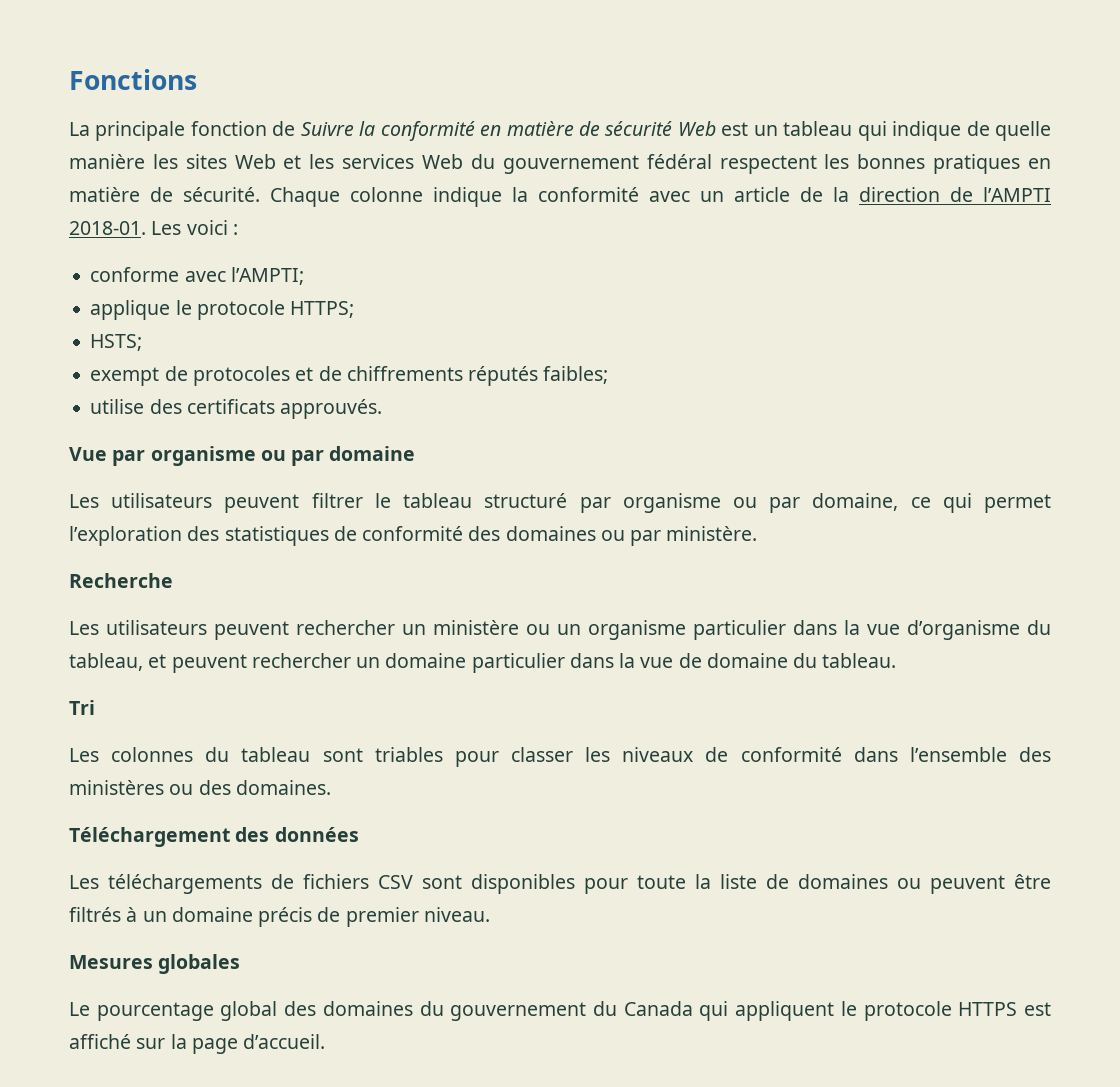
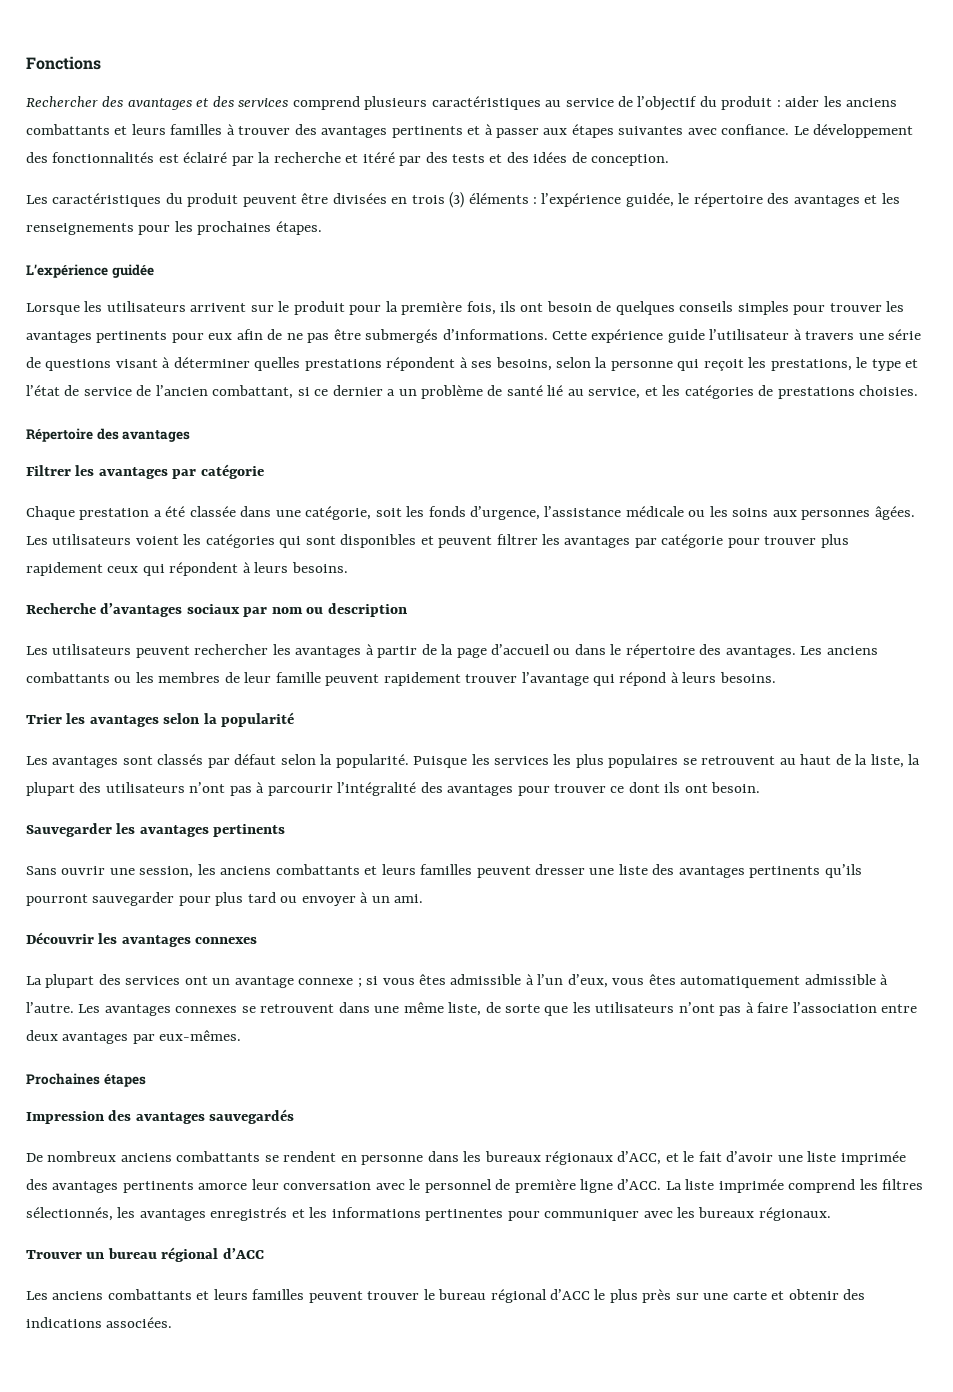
- La principale fonction de Suivre la conformité en matière de sécurité Web est un tableau qui indique de quelle manière les sites Web et les services Web du gouvernement fédéral respectent les bonnes pratiques en matière de sécurité. Chaque colonne indique la conformité avec un article de la direction de l’AMPTI 2018-01. Les voici :
- conforme avec l’AMPTI;
- applique le protocole HTTPS;
- HSTS;
- exempt de protocoles et de chiffrements réputés faibles;
- utilise des certificats approuvés.
- Vue par organisme ou par domaine
- Les utilisateurs peuvent filtrer le tableau structuré par organisme ou par domaine, ce qui permet l’exploration des statistiques de conformité des domaines ou par ministère.
- Recherche
- Les utilisateurs peuvent rechercher un ministère ou un organisme particulier dans la vue d’organisme du tableau, et peuvent rechercher un domaine particulier dans la vue de domaine du tableau.
- Tri
- Les colonnes du tableau sont triables pour classer les niveaux de conformité dans l’ensemble des ministères ou des domaines.
- Téléchargement des données
- Les téléchargements de fichiers CSV sont disponibles pour toute la liste de domaines ou peuvent être filtrés à un domaine précis de premier niveau.
- Mesures globales
- Le pourcentage global des domaines du gouvernement du Canada qui appliquent le protocole HTTPS est affiché sur la page d’accueil.
+ Rechercher des avantages et des services comprend plusieurs caractéristiques au service de l’objectif du produit : aider les anciens combattants et leurs familles à trouver des avantages pertinents et à passer aux étapes suivantes avec confiance. Le développement des fonctionnalités est éclairé par la recherche et itéré par des tests et des idées de conception.
+ Les caractéristiques du produit peuvent être divisées en trois (3) éléments : l’expérience guidée, le répertoire des avantages et les renseignements pour les prochaines étapes.
+ L’expérience guidée
+ Lorsque les utilisateurs arrivent sur le produit pour la première fois, ils ont besoin de quelques conseils simples pour trouver les avantages pertinents pour eux afin de ne pas être submergés d’informations. Cette expérience guide l’utilisateur à travers une série de questions visant à déterminer quelles prestations répondent à ses besoins, selon la personne qui reçoit les prestations, le type et l’état de service de l’ancien combattant, si ce dernier a un problème de santé lié au service, et les catégories de prestations choisies.
+ Répertoire des avantages
+ Filtrer les avantages par catégorie
+ Chaque prestation a été classée dans une catégorie, soit les fonds d’urgence, l’assistance médicale ou les soins aux personnes âgées. Les utilisateurs voient les catégories qui sont disponibles et peuvent filtrer les avantages par catégorie pour trouver plus rapidement ceux qui répondent à leurs besoins.
+ Recherche d’avantages sociaux par nom ou description
+ Les utilisateurs peuvent rechercher les avantages à partir de la page d’accueil ou dans le répertoire des avantages. Les anciens combattants ou les membres de leur famille peuvent rapidement trouver l’avantage qui répond à leurs besoins.
+ Trier les avantages selon la popularité
+ Les avantages sont classés par défaut selon la popularité. Puisque les services les plus populaires se retrouvent au haut de la liste, la plupart des utilisateurs n’ont pas à parcourir l’intégralité des avantages pour trouver ce dont ils ont besoin.
+ Sauvegarder les avantages pertinents
+ Sans ouvrir une session, les anciens combattants et leurs familles peuvent dresser une liste des avantages pertinents qu’ils pourront sauvegarder pour plus tard ou envoyer à un ami.
+ Découvrir les avantages connexes
+ La plupart des services ont un avantage connexe ; si vous êtes admissible à l’un d’eux, vous êtes automatiquement admissible à l’autre. Les avantages connexes se retrouvent dans une même liste, de sorte que les utilisateurs n’ont pas à faire l’association entre deux avantages par eux-mêmes.
+ Prochaines étapes
+ Impression des avantages sauvegardés
+ De nombreux anciens combattants se rendent en personne dans les bureaux régionaux d’ACC, et le fait d’avoir une liste imprimée des avantages pertinents amorce leur conversation avec le personnel de première ligne d’ACC. La liste imprimée comprend les filtres sélectionnés, les avantages enregistrés et les informations pertinentes pour communiquer avec les bureaux régionaux.
+ Trouver un bureau régional d’ACC
+ Les anciens combattants et leurs familles peuvent trouver le bureau régional d’ACC le plus près sur une carte et obtenir des indications associées.

